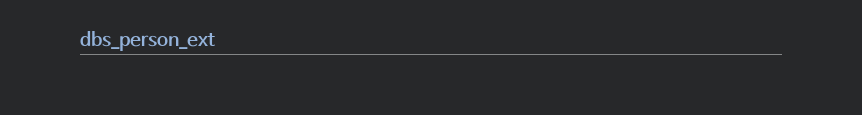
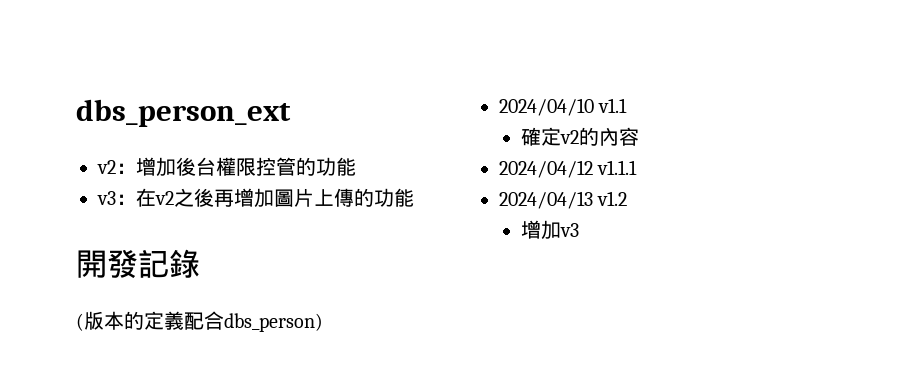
+ v2：增加後台權限控管的功能
+ v3：在v2之後再增加圖片上傳的功能
+ 開發記錄
+ (版本的定義配合dbs_person)
+ 2024/04/10 v1.1
+ 確定v2的內容
+ 2024/04/12 v1.1.1
+ 2024/04/13 v1.2
+ 增加v3

